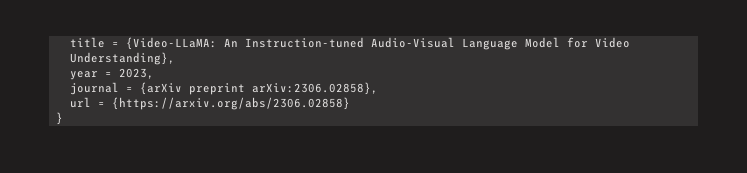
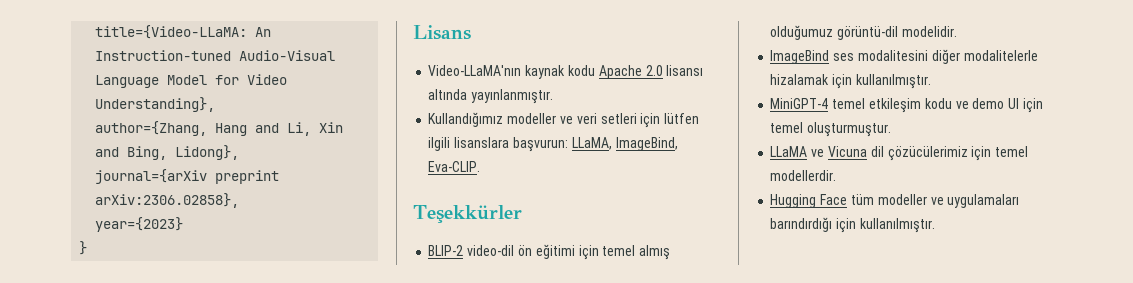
- title = {Video-LLaMA: An Instruction-tuned Audio-Visual Language Model for Video Understanding},
+ title={Video-LLaMA: An Instruction-tuned Audio-Visual Language Model for Video Understanding},
- year = 2023,
- journal = {arXiv preprint arXiv:2306.02858},
- url = {https://arxiv.org/abs/2306.02858}
+ author={Zhang, Hang and Li, Xin and Bing, Lidong},
+ journal={arXiv preprint arXiv:2306.02858},
+ year={2023}
  }
+ Lisans
+ Video-LLaMA'nın kaynak kodu Apache 2.0 lisansı altında yayınlanmıştır.
+ Kullandığımız modeller ve veri setleri için lütfen ilgili lisanslara başvurun: LLaMA, ImageBind, Eva-CLIP.
+ Teşekkürler
+ BLIP-2 video-dil ön eğitimi için temel almış olduğumuz görüntü-dil modelidir.
+ ImageBind ses modalitesini diğer modalitelerle hizalamak için kullanılmıştır.
+ MiniGPT-4 temel etkileşim kodu ve demo UI için temel oluşturmuştur.
+ LLaMA ve Vicuna dil çözücülerimiz için temel modellerdir.
+ Hugging Face tüm modeller ve uygulamaları barındırdığı için kullanılmıştır.

